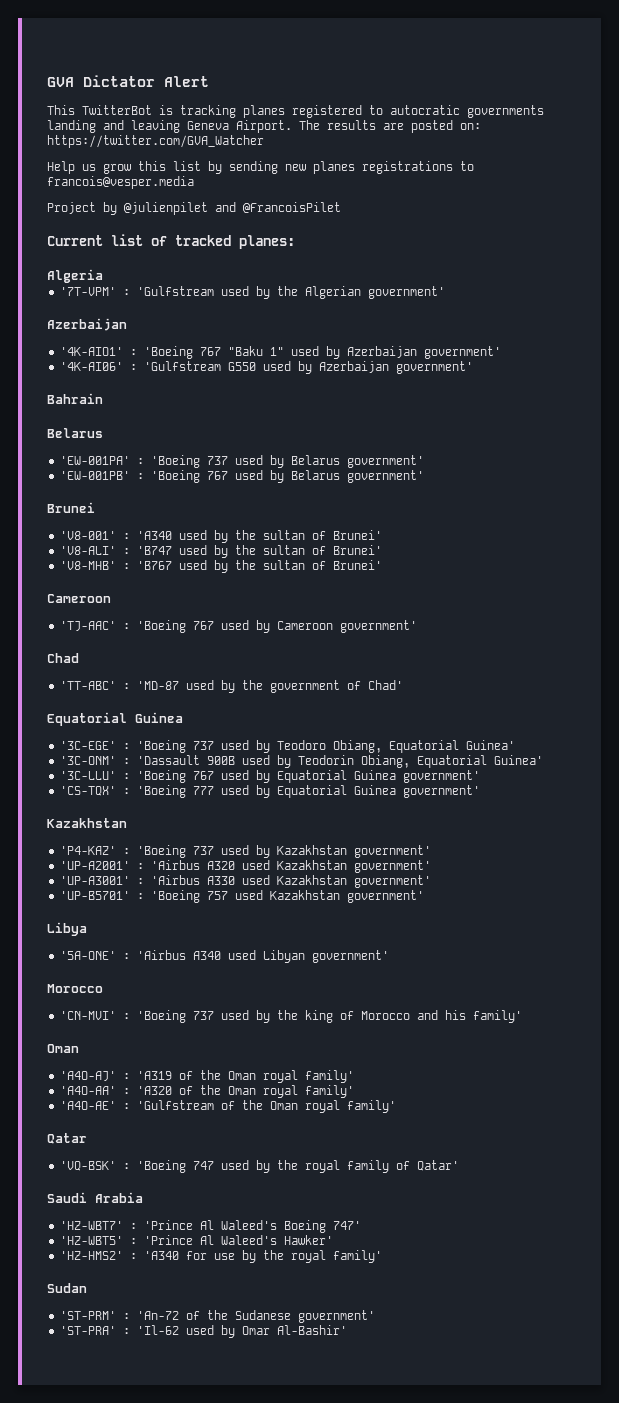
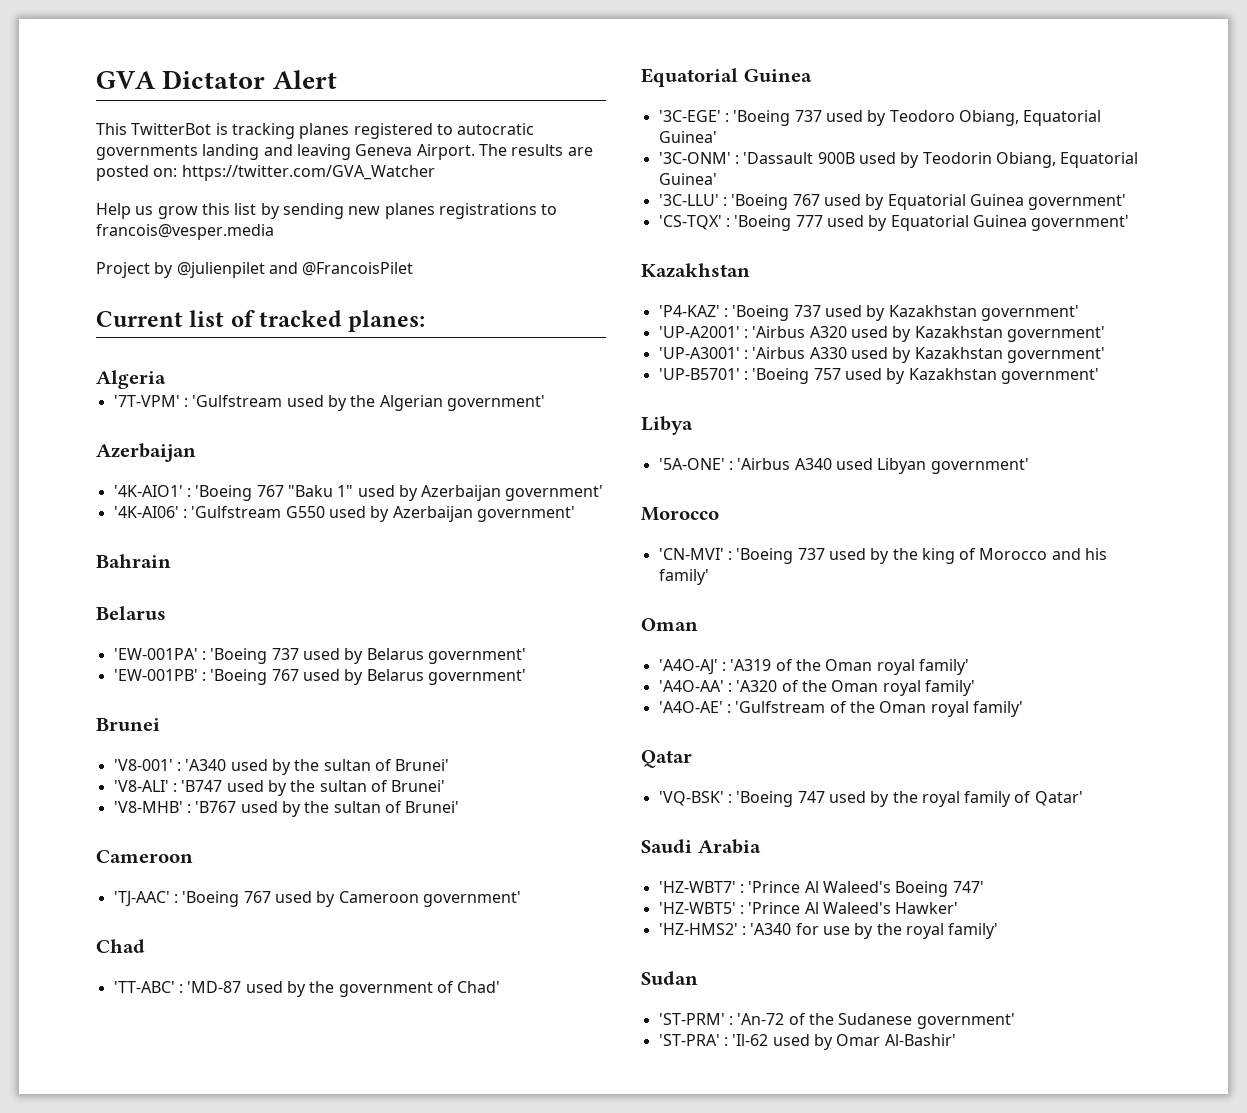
- 'UP-A2001' : 'Airbus A320 used Kazakhstan government'
+ 'UP-A2001' : 'Airbus A320 used by Kazakhstan government'
- 'UP-A3001' : 'Airbus A330 used Kazakhstan government'
+ 'UP-A3001' : 'Airbus A330 used by Kazakhstan government'
- 'UP-B5701' : 'Boeing 757 used Kazakhstan government'
+ 'UP-B5701' : 'Boeing 757 used by Kazakhstan government'

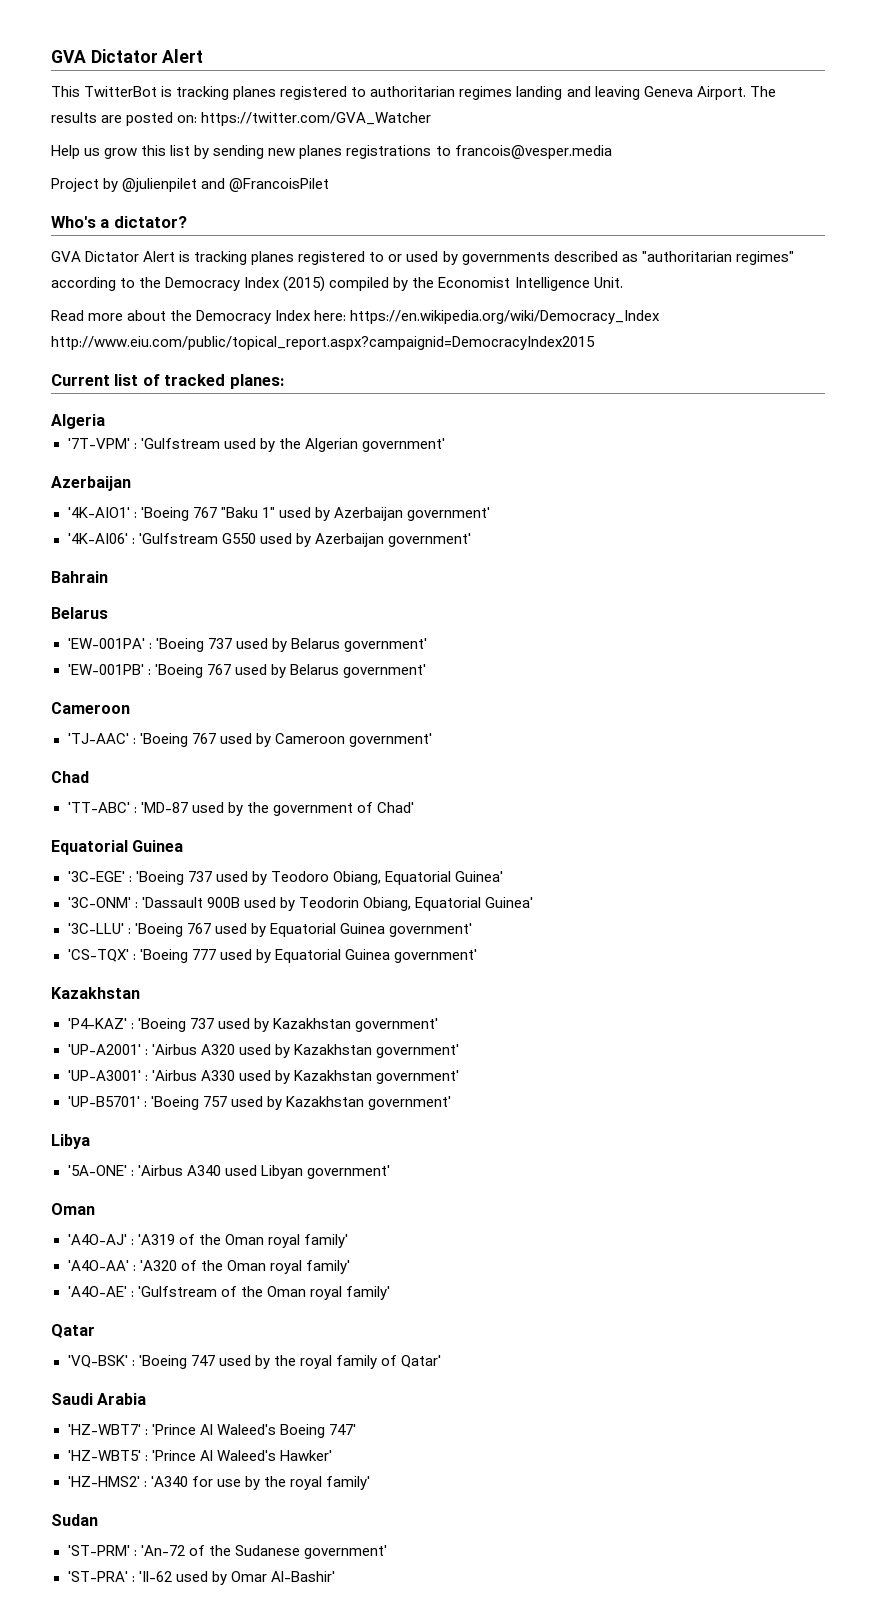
- This TwitterBot is tracking planes registered to autocratic governments landing and leaving Geneva Airport.
+ This TwitterBot is tracking planes registered to authoritarian regimes landing and leaving Geneva Airport.
+ Who's a dictator?
+ GVA Dictator Alert is tracking planes registered to or used by governments described as "authoritarian regimes" according to the Democracy Index (2015) compiled by the Economist Intelligence Unit.
+ Read more about the Democracy Index here: https://en.wikipedia.org/wiki/Democracy_Index http://www.eiu.com/public/topical_report.aspx?campaignid=DemocracyIndex2015
- Brunei
- 'V8-001' : 'A340 used by the sultan of Brunei'
- 'V8-ALI' : 'B747 used by the sultan of Brunei'
- 'V8-MHB' : 'B767 used by the sultan of Brunei'
  '5A-ONE' : 'Airbus A340 used Libyan government'
- Morocco
- 'CN-MVI' : 'Boeing 737 used by the king of Morocco and his family'

